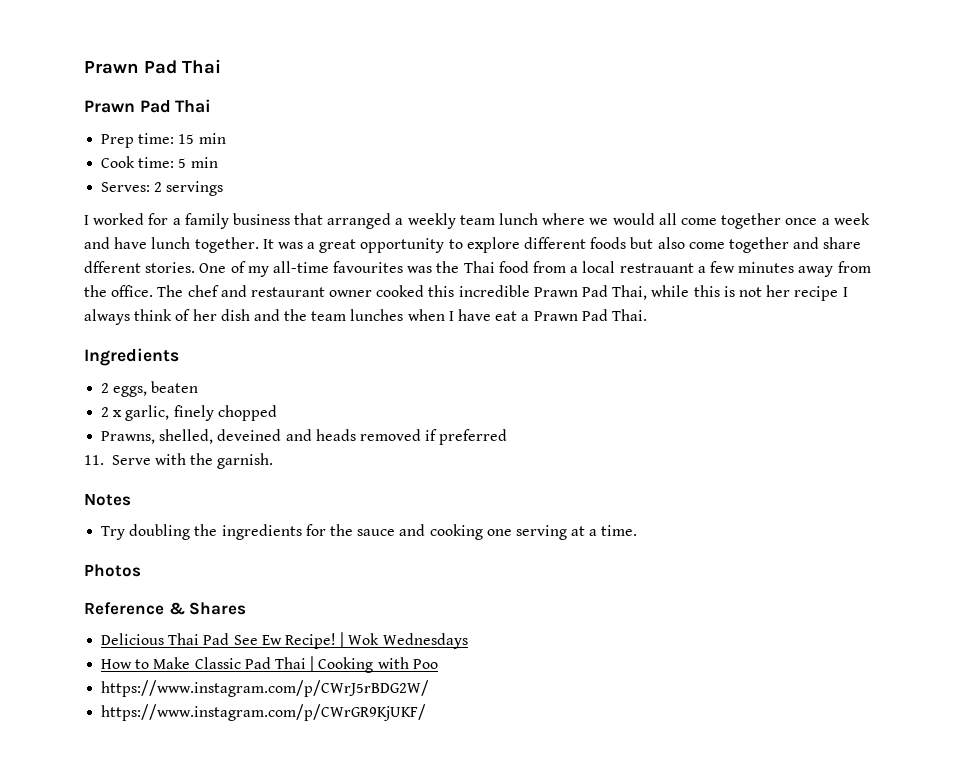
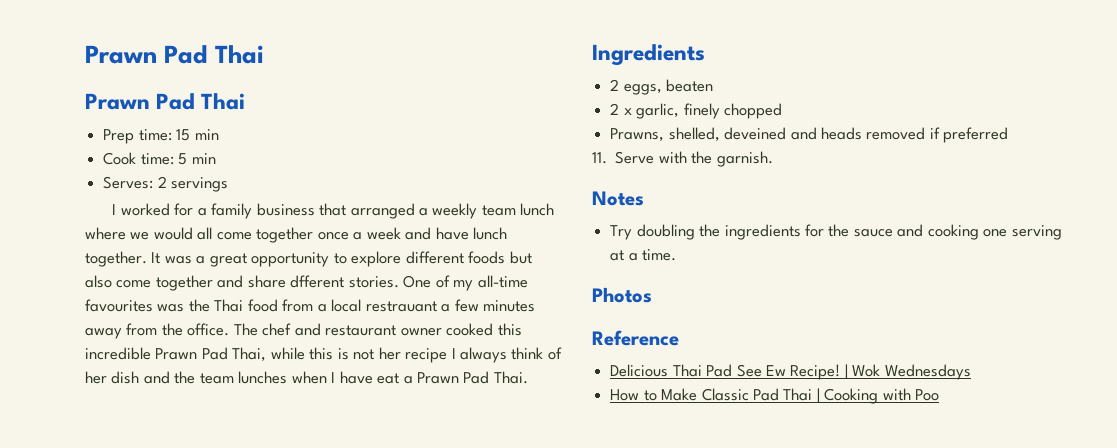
- Reference & Shares
+ Reference
- https://www.instagram.com/p/CWrJ5rBDG2W/
- https://www.instagram.com/p/CWrGR9KjUKF/

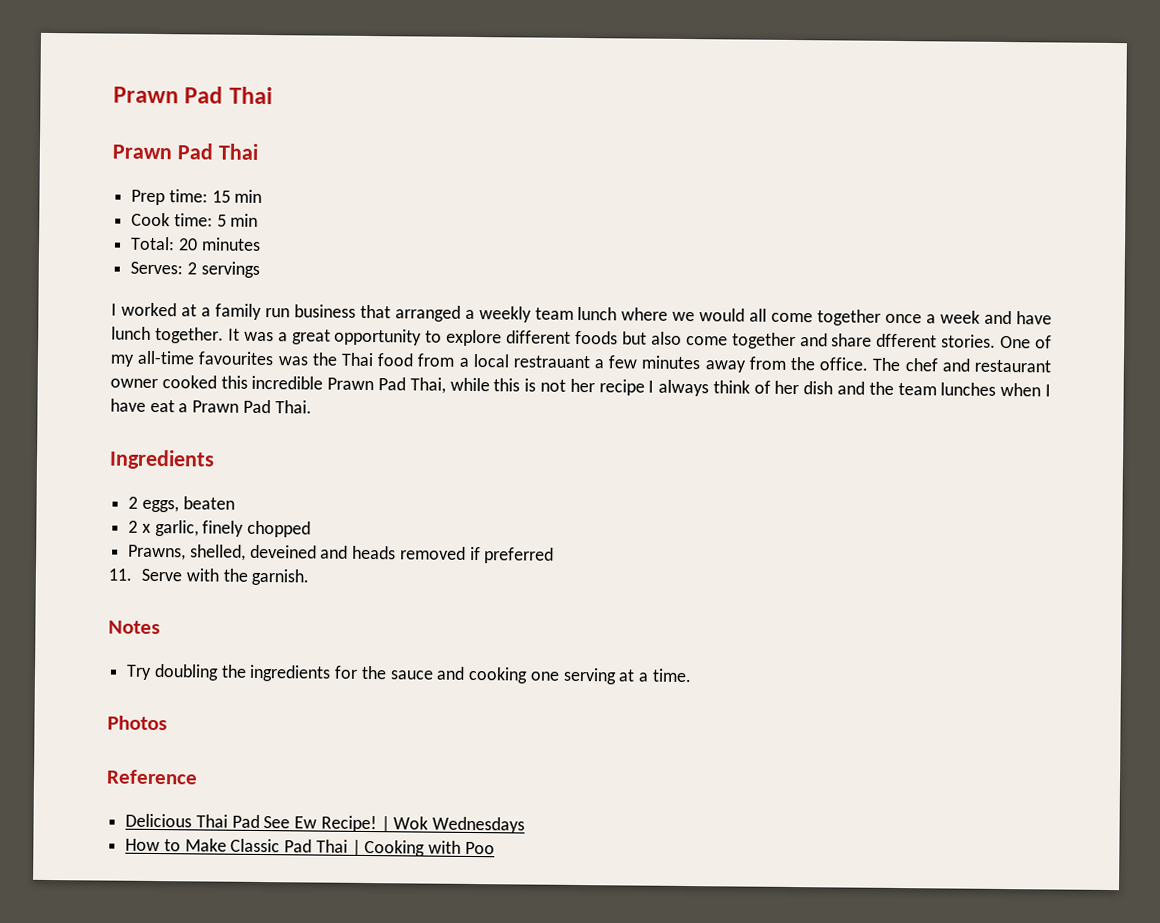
+ Total: 20 minutes
- I worked for a family business that arranged a weekly team lunch where we would all come together once a week and have lunch together.
+ I worked at a family run business that arranged a weekly team lunch where we would all come together once a week and have lunch together.

